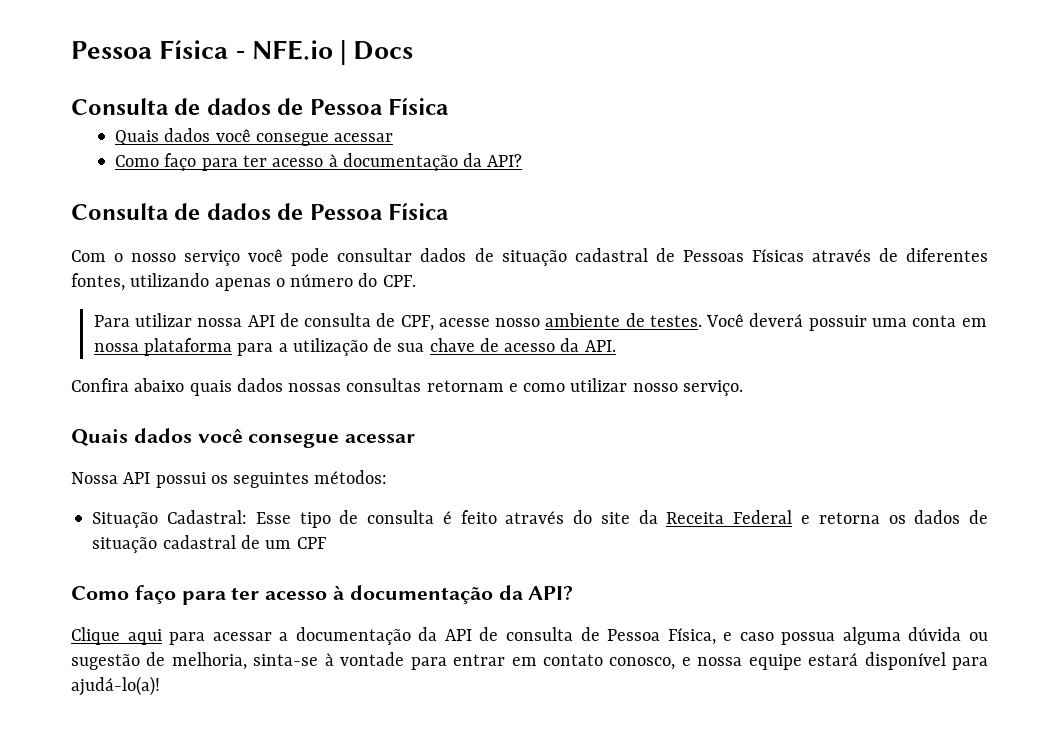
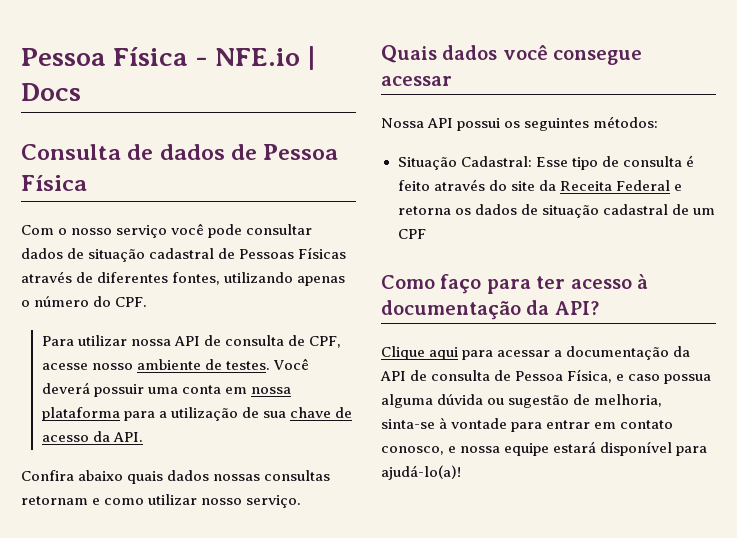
  Pessoa Física - NFE.io | Docs
- Consulta de dados de Pessoa Física
- Quais dados você consegue acessar
- Como faço para ter acesso à documentação da API?

